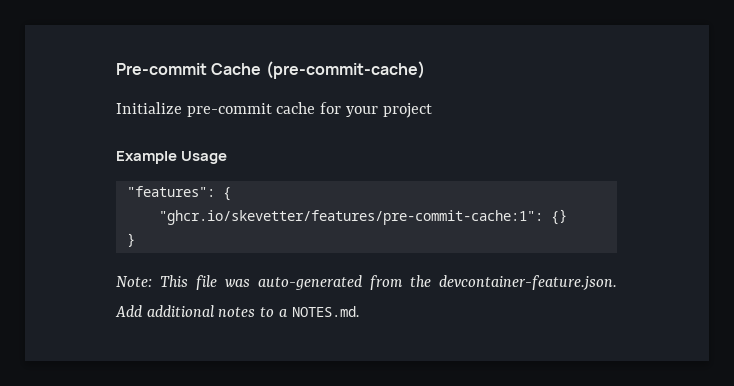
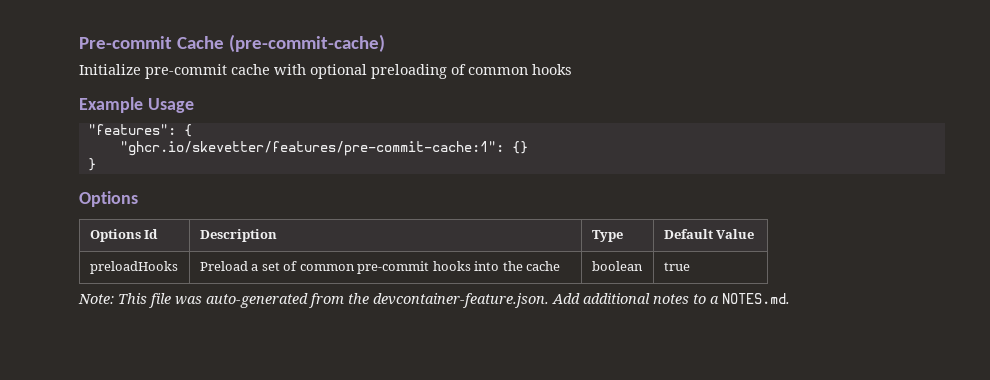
- Initialize pre-commit cache for your project
+ Initialize pre-commit cache with optional preloading of common hooks
  }
+ Options
+ Options Id | Description | Type | Default Value
+ preloadHooks | Preload a set of common pre-commit hooks into the cache | boolean | true

